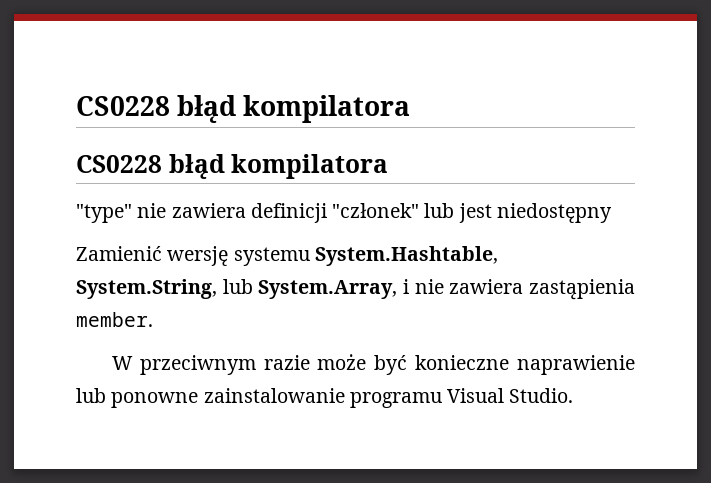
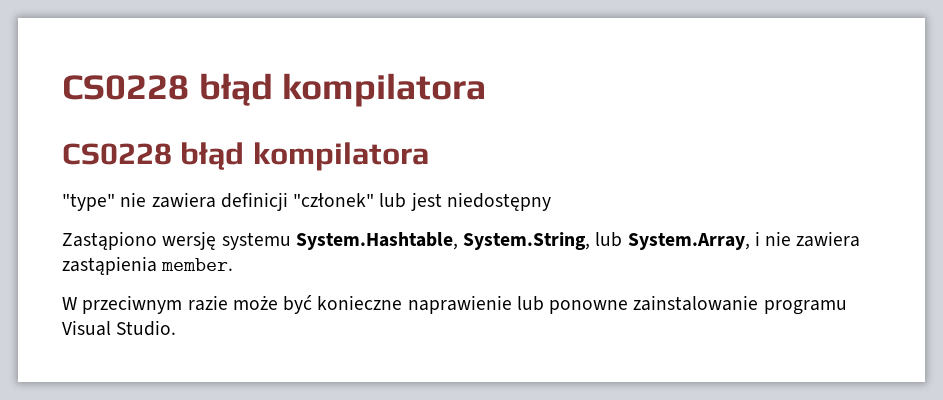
- Zamienić wersję systemu System.Hashtable, System.String, lub System.Array, i nie zawiera zastąpienia member.
+ Zastąpiono wersję systemu System.Hashtable, System.String, lub System.Array, i nie zawiera zastąpienia member.

